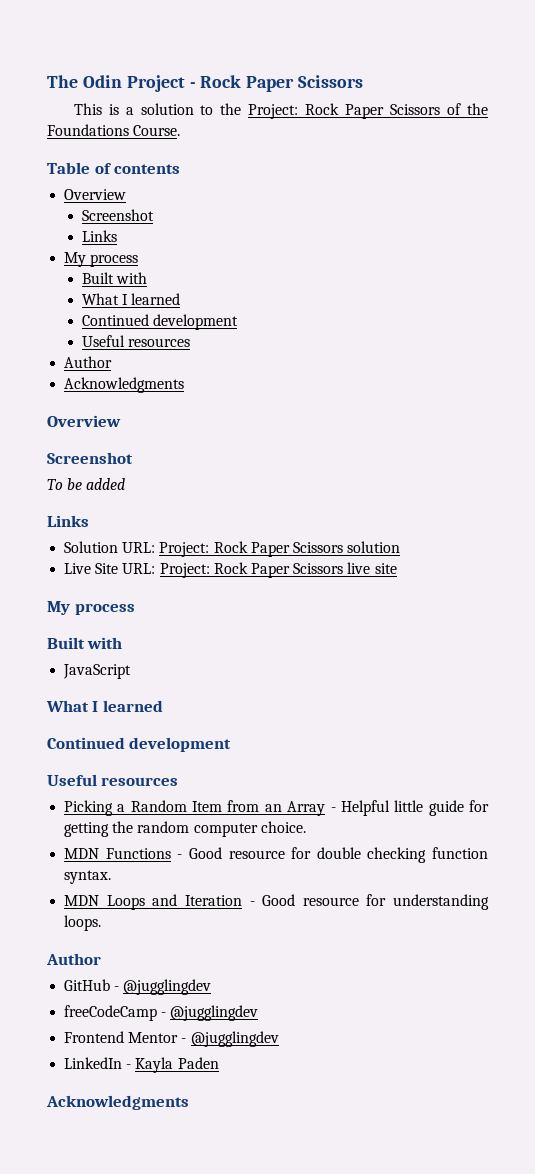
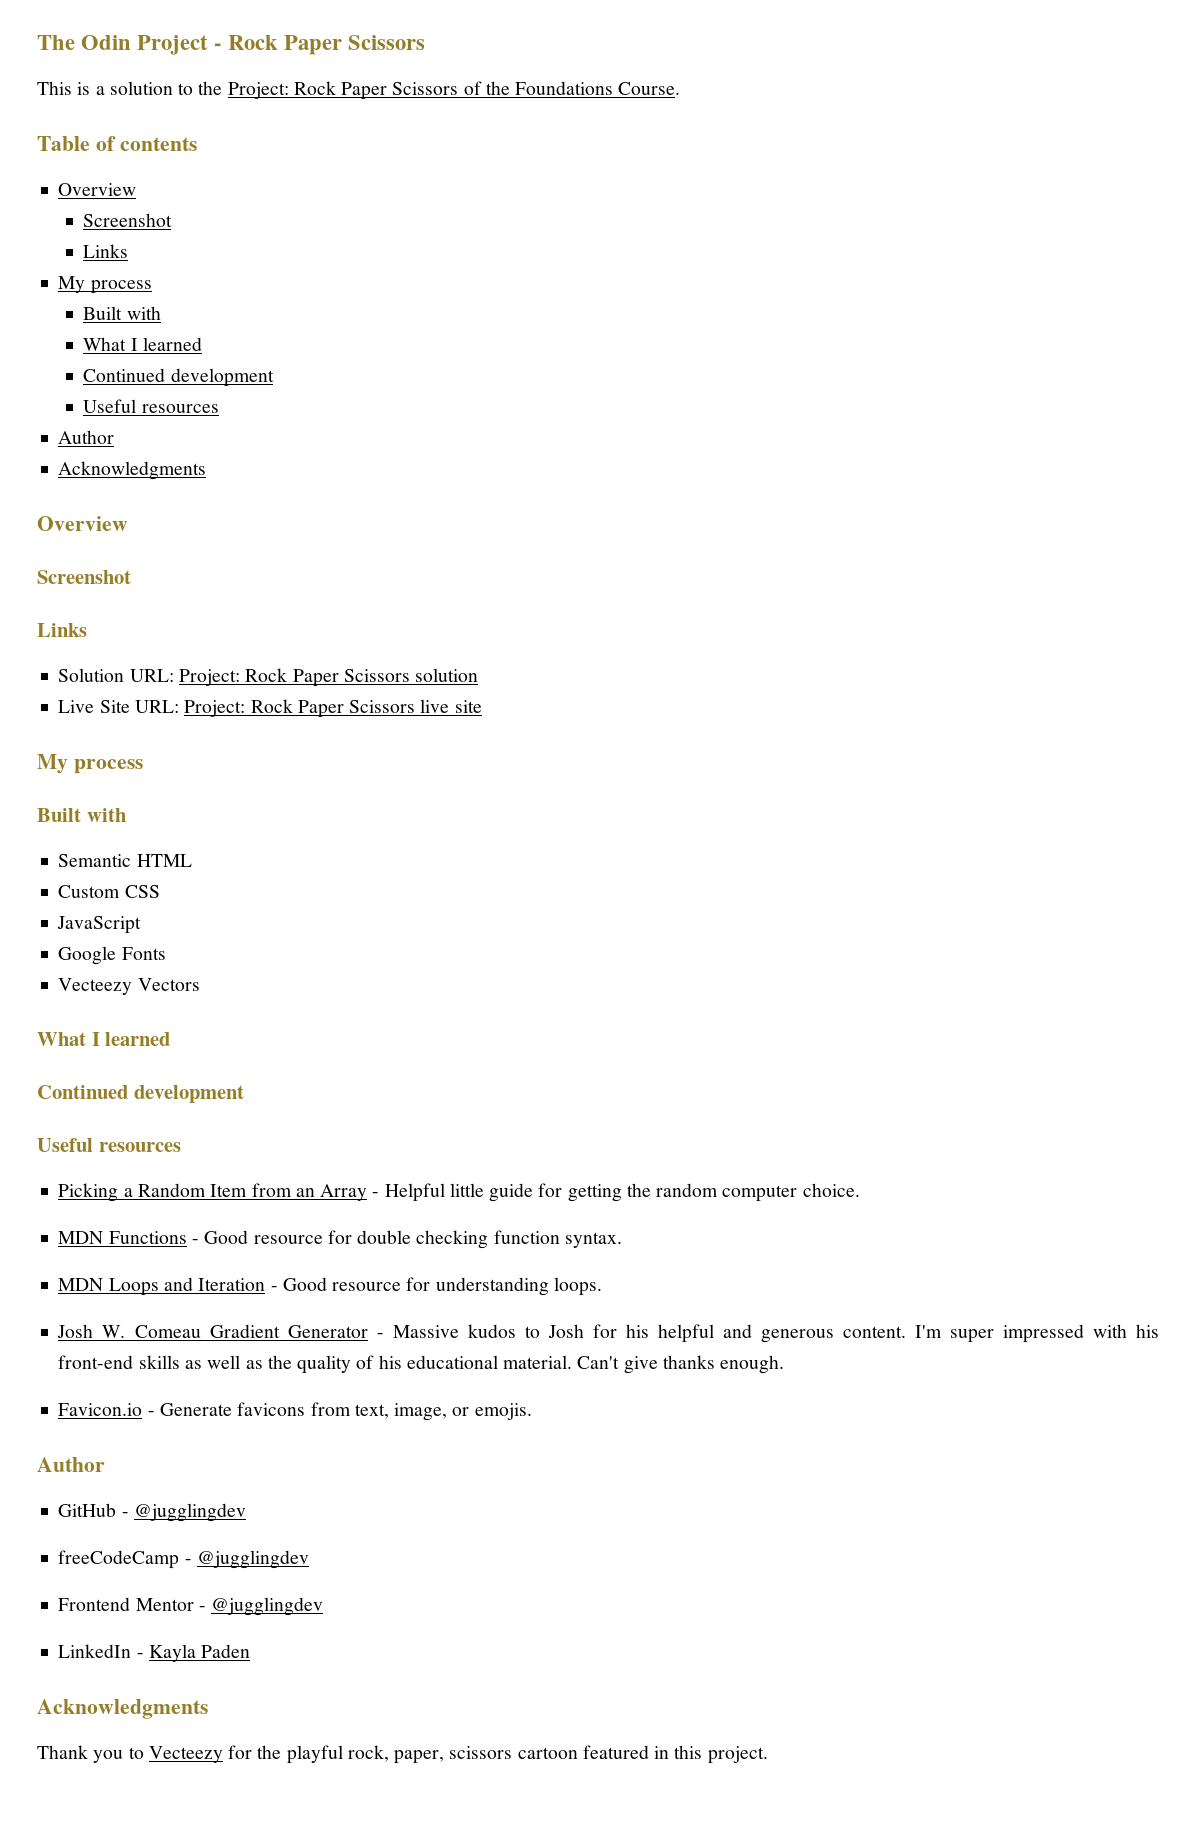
- To be added
+ Semantic HTML
+ Custom CSS
  JavaScript
+ Google Fonts
+ Vecteezy Vectors
+ Josh W. Comeau Gradient Generator - Massive kudos to Josh for his helpful and generous content. I'm super impressed with his front-end skills as well as the quality of his educational material. Can't give thanks enough.
+ Favicon.io - Generate favicons from text, image, or emojis.
+ Thank you to Vecteezy for the playful rock, paper, scissors cartoon featured in this project.

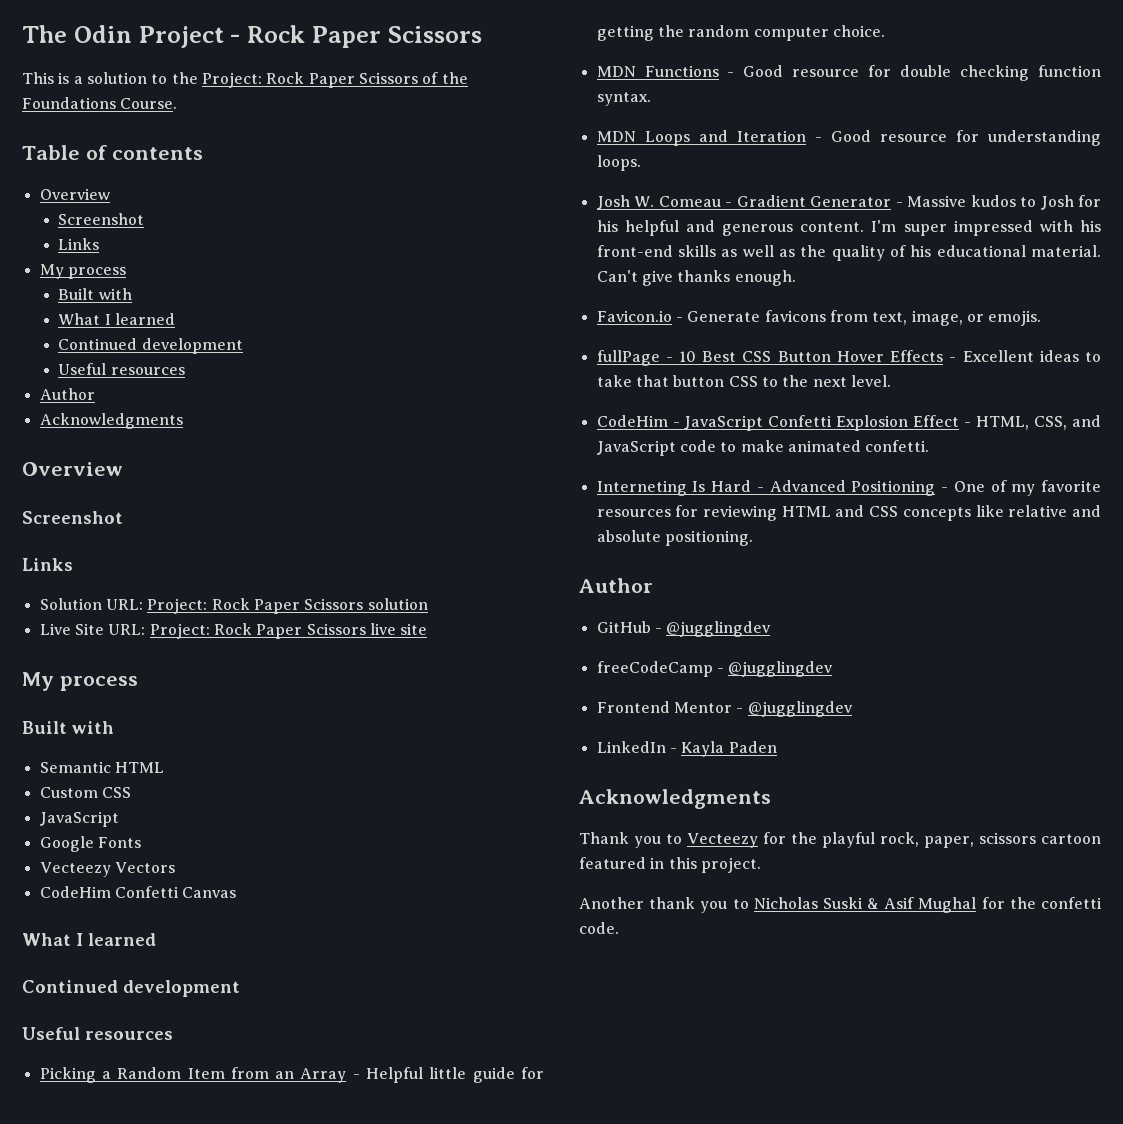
+ CodeHim Confetti Canvas
- Josh W. Comeau Gradient Generator - Massive kudos to Josh for his helpful and generous content.
+ Josh W. Comeau - Gradient Generator - Massive kudos to Josh for his helpful and generous content.
+ fullPage - 10 Best CSS Button Hover Effects - Excellent ideas to take that button CSS to the next level.
+ CodeHim - JavaScript Confetti Explosion Effect - HTML, CSS, and JavaScript code to make animated confetti.
+ Interneting Is Hard - Advanced Positioning - One of my favorite resources for reviewing HTML and CSS concepts like relative and absolute positioning.
+ Another thank you to Nicholas Suski & Asif Mughal for the confetti code.

